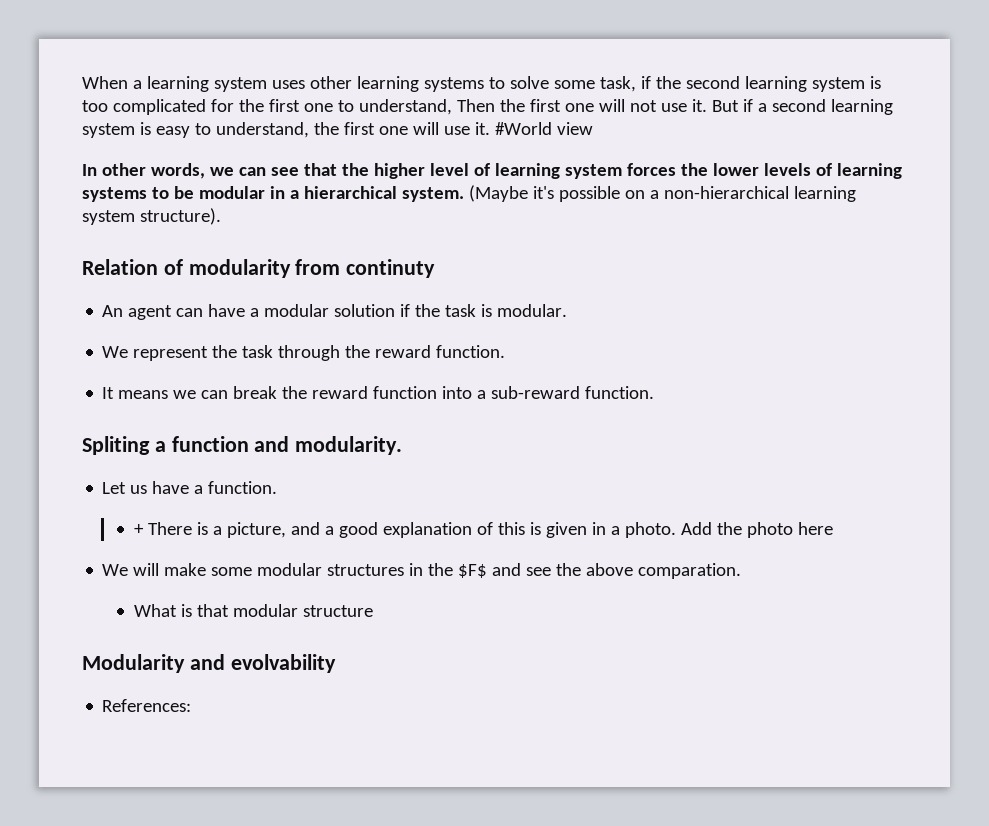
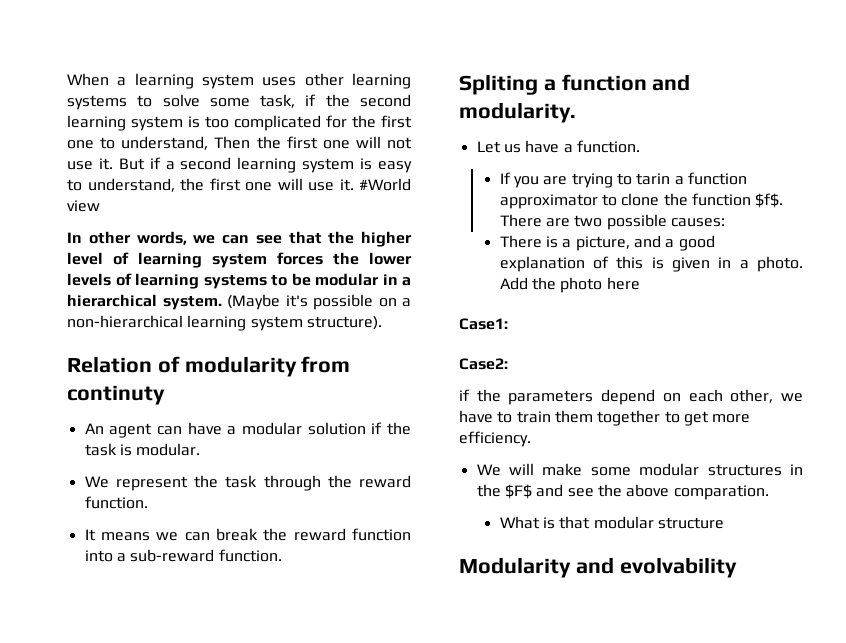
- + There is a picture, and a good explanation of this is given in a photo.
+ If you are trying to tarin a function approximator to clone the function $f$. There are two possible causes:
+ There is a picture, and a good explanation of this is given in a photo.
+ Case1:
+ Case2:
+ if the parameters depend on each other, we have to train them together to get more efficiency.
- References:

